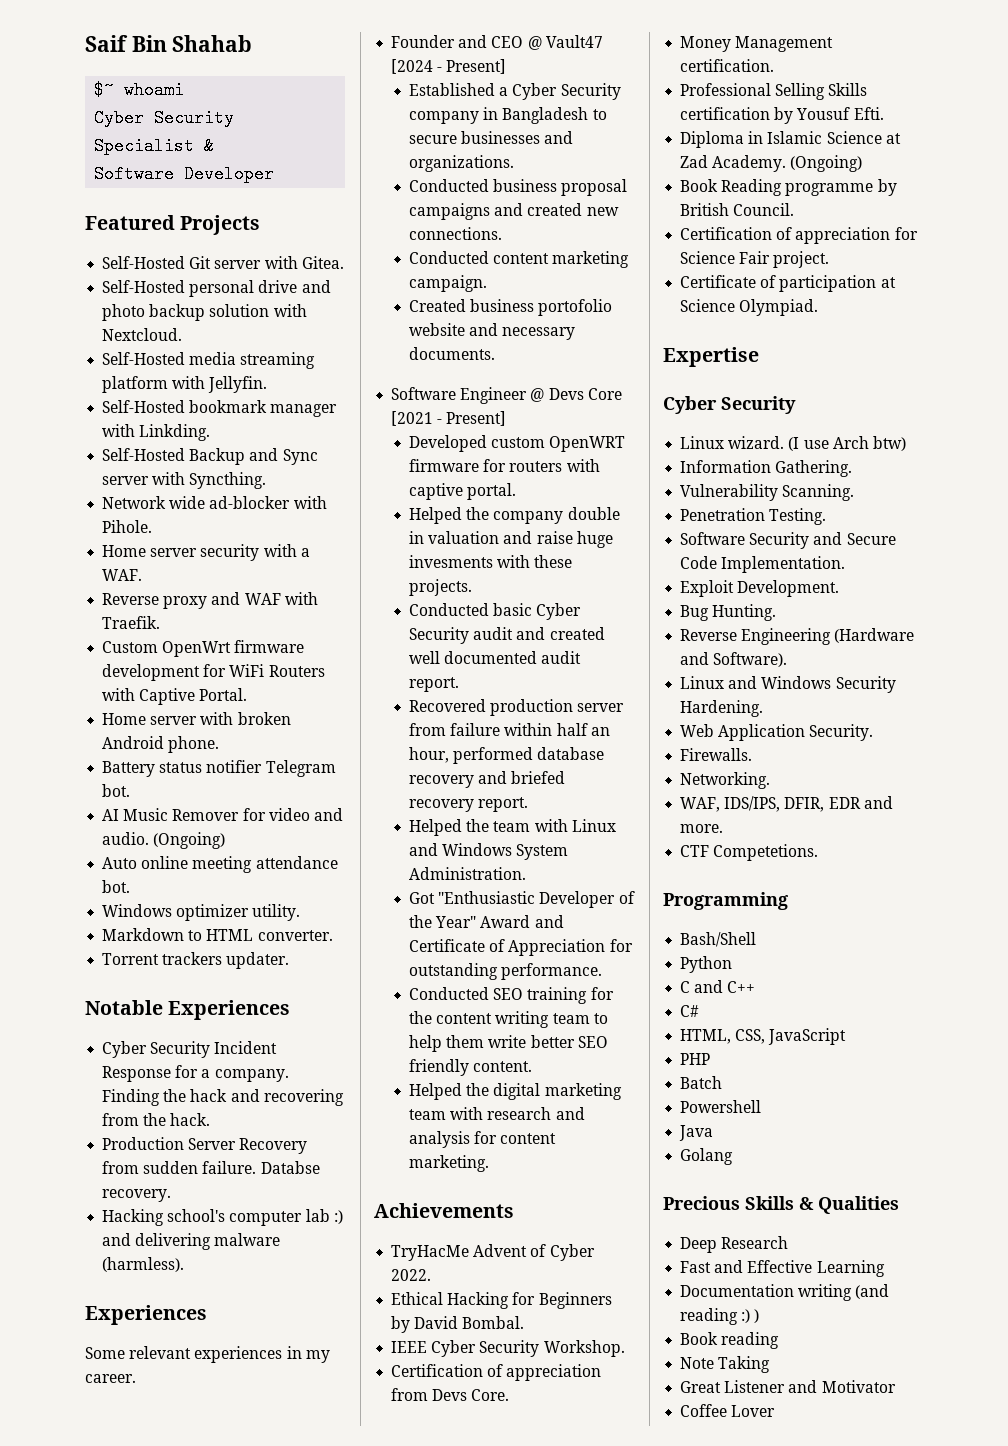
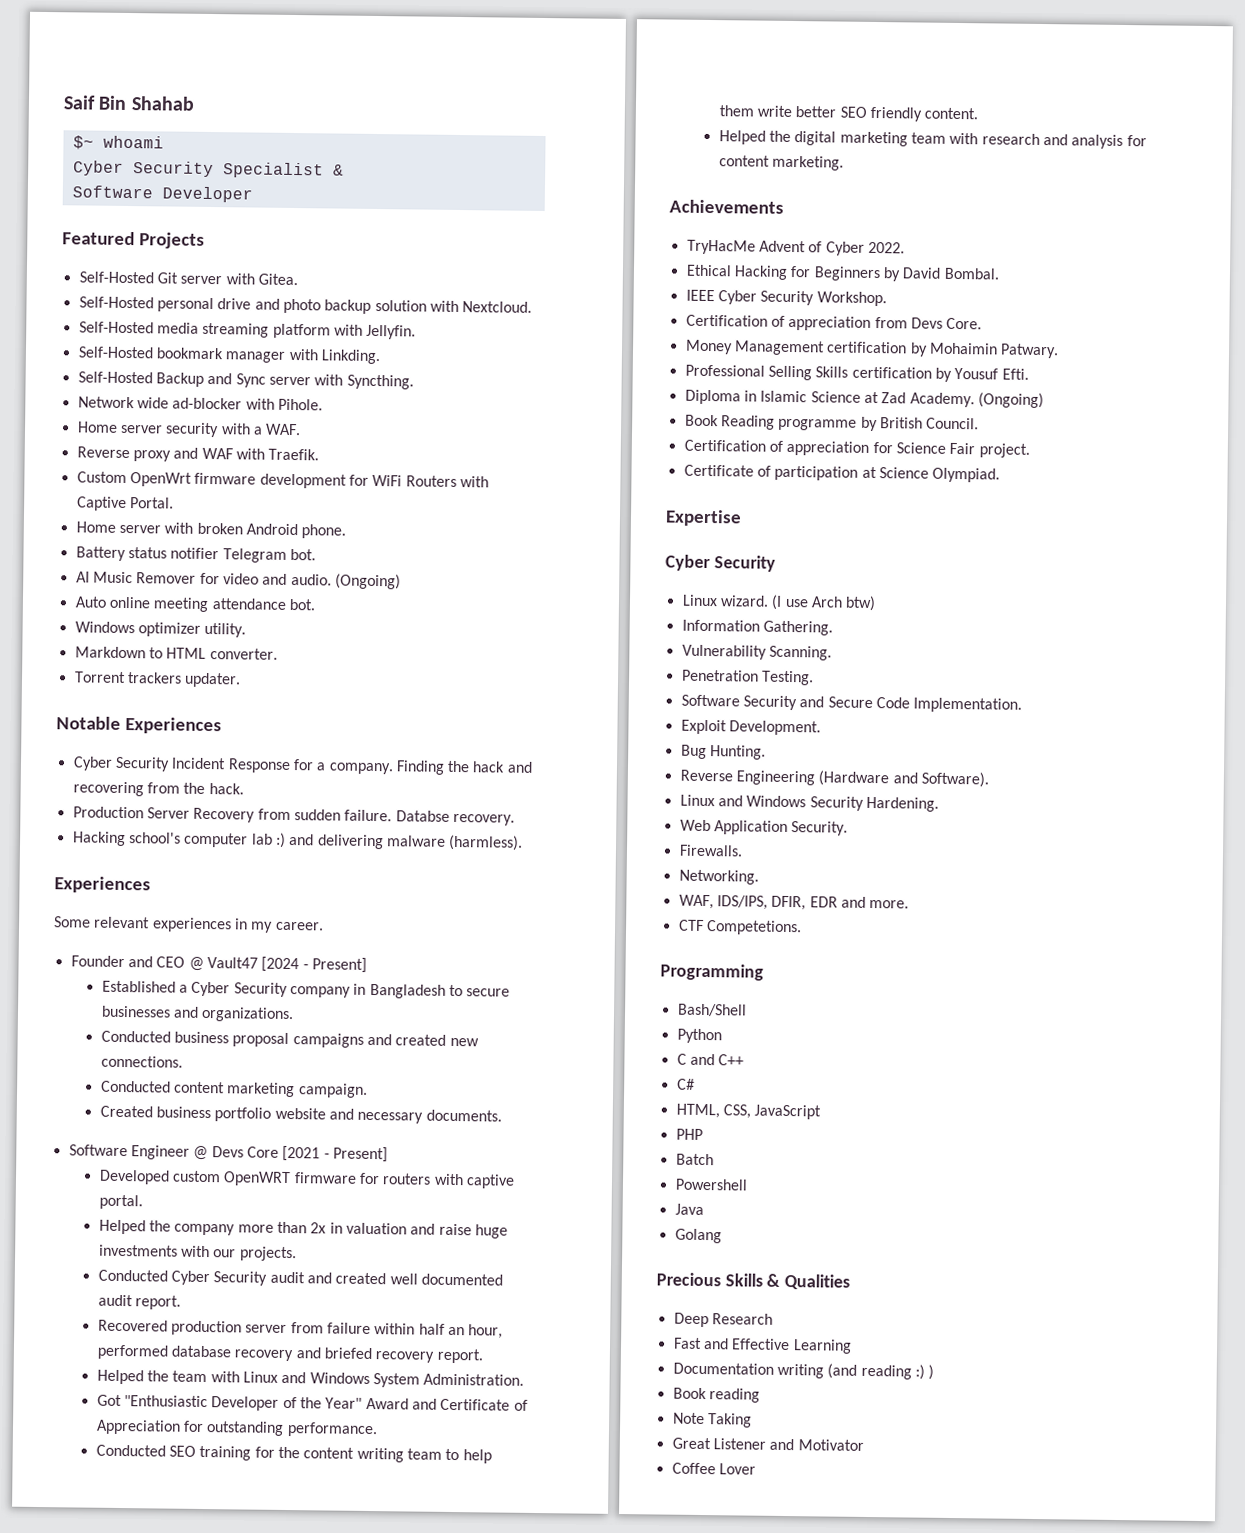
- Created business portofolio website and necessary documents.
+ Created business portfolio website and necessary documents.
- Helped the company double in valuation and raise huge invesments with these projects.
+ Helped the company more than 2x in valuation and raise huge investments with our projects.
- Conducted basic Cyber Security audit and created well documented audit report.
+ Conducted Cyber Security audit and created well documented audit report.
- Money Management certification.
+ Money Management certification by Mohaimin Patwary.

